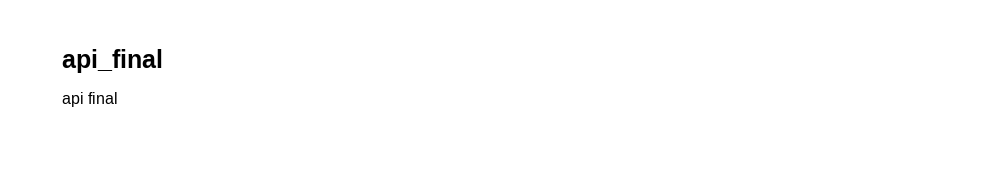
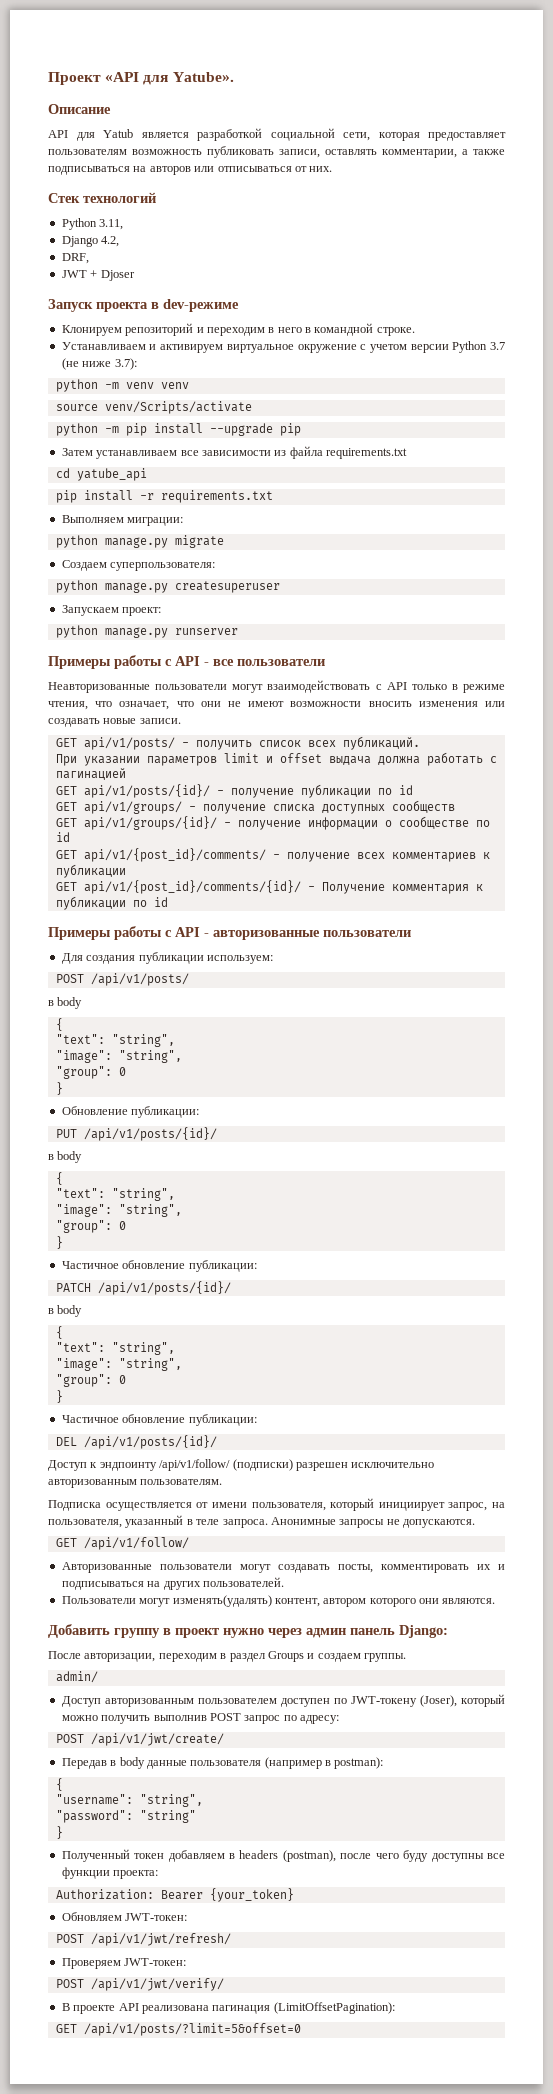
- api_final
- api final
+ Проект «API для Yatube».
+ Описание
+ API для Yatub является разработкой социальной сети, которая предоставляет пользователям возможность публиковать записи, оставлять комментарии, а также подписываться на авторов или отписываться от них.
+ Стек технологий
+ Python 3.11,
+ Django 4.2,
+ DRF,
+ JWT + Djoser
+ Запуск проекта в dev-режиме
+ Клонируем репозиторий и переходим в него в командной строке.
+ Устанавливаем и активируем виртуальное окружение c учетом версии Python 3.7 (не ниже 3.7):
+ python -m venv venv
+ source venv/Scripts/activate
+ python -m pip install --upgrade pip
+ Затем устанавливаем все зависимости из файла requirements.txt
+ cd yatube_api
+ pip install -r requirements.txt
+ Выполняем миграции:
+ python manage.py migrate
+ Создаем суперпользователя:
+ python manage.py createsuperuser
+ Запускаем проект:
+ python manage.py runserver
+ Примеры работы с API - все пользователи
+ Неавторизованные пользователи могут взаимодействовать с API только в режиме чтения, что означает, что они не имеют возможности вносить изменения или создавать новые записи.
+ GET api/v1/posts/ - получить список всех публикаций.
+ При указании параметров limit и offset выдача должна работать с пагинацией
+ GET api/v1/posts/{id}/ - получение публикации по id
+ GET api/v1/groups/ - получение списка доступных сообществ
+ GET api/v1/groups/{id}/ - получение информации о сообществе по id
+ GET api/v1/{post_id}/comments/ - получение всех комментариев к публикации
+ GET api/v1/{post_id}/comments/{id}/ - Получение комментария к публикации по id
+ Примеры работы с API - авторизованные пользователи
+ Для создания публикации используем:
+ POST /api/v1/posts/
+ в body
+ {
+ "text": "string",
+ "image": "string",
+ "group": 0
+ }
+ Обновление публикации:
+ PUT /api/v1/posts/{id}/
+ в body
+ {
+ "text": "string",
+ "image": "string",
+ "group": 0
+ }
+ Частичное обновление публикации:
+ PATCH /api/v1/posts/{id}/
+ в body
+ {
+ "text": "string",
+ "image": "string",
+ "group": 0
+ }
+ Частичное обновление публикации:
+ DEL /api/v1/posts/{id}/
+ Доступ к эндпоинту /api/v1/follow/ (подписки) разрешен исключительно авторизованным пользователям.
+ Подписка осуществляется от имени пользователя, который инициирует запрос, на пользователя, указанный в теле запроса. Анонимные запросы не допускаются.
+ GET /api/v1/follow/
+ Авторизованные пользователи могут создавать посты, комментировать их и подписываться на других пользователей.
+ Пользователи могут изменять(удалять) контент, автором которого они являются.
+ Добавить группу в проект нужно через админ панель Django:
+ После авторизации, переходим в раздел Groups и создаем группы.
+ admin/
+ Доступ авторизованным пользователем доступен по JWT-токену (Joser), который можно получить выполнив POST запрос по адресу:
+ POST /api/v1/jwt/create/
+ Передав в body данные пользователя (например в postman):
+ {
+ "username": "string",
+ "password": "string"
+ }
+ Полученный токен добавляем в headers (postman), после чего буду доступны все функции проекта:
+ Authorization: Bearer {your_token}
+ Обновляем JWT-токен:
+ POST /api/v1/jwt/refresh/
+ Проверяем JWT-токен:
+ POST /api/v1/jwt/verify/
+ В проекте API реализована пагинация (LimitOffsetPagination):
+ GET /api/v1/posts/?limit=5&offset=0

